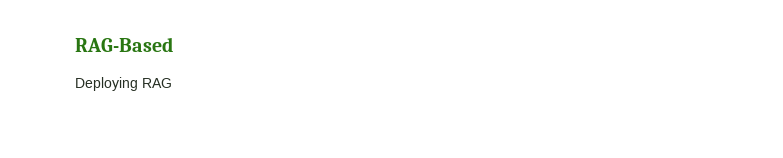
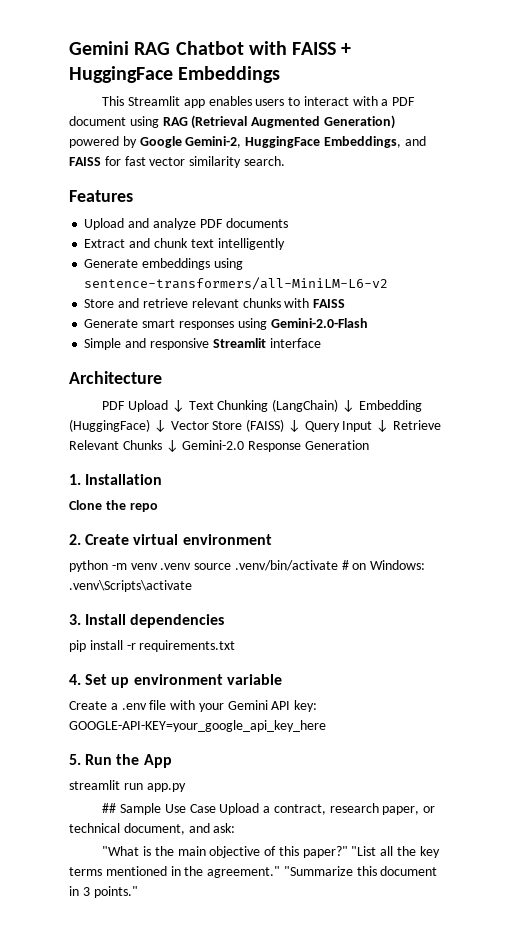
- RAG-Based
- Deploying RAG
+ Gemini RAG Chatbot with FAISS + HuggingFace Embeddings
+ This Streamlit app enables users to interact with a PDF document using RAG (Retrieval Augmented Generation) powered by Google Gemini-2, HuggingFace Embeddings, and FAISS for fast vector similarity search.
+ Features
+ Upload and analyze PDF documents
+ Extract and chunk text intelligently
+ Generate embeddings using sentence-transformers/all-MiniLM-L6-v2
+ Store and retrieve relevant chunks with FAISS
+ Generate smart responses using Gemini-2.0-Flash
+ Simple and responsive Streamlit interface
+ Architecture
+ PDF Upload ↓ Text Chunking (LangChain) ↓ Embedding (HuggingFace) ↓ Vector Store (FAISS) ↓ Query Input ↓ Retrieve Relevant Chunks ↓ Gemini-2.0 Response Generation
+ 1. Installation
+ Clone the repo
+ 2. Create virtual environment
+ python -m venv .venv source .venv/bin/activate # on Windows: .venv\Scripts\activate
+ 3. Install dependencies
+ pip install -r requirements.txt
+ 4. Set up environment variable
+ Create a .env file with your Gemini API key: GOOGLE-API-KEY=your_google_api_key_here
+ 5. Run the App
+ streamlit run app.py
+ ## Sample Use Case Upload a contract, research paper, or technical document, and ask:
+ "What is the main objective of this paper?" "List all the key terms mentioned in the agreement." "Summarize this document in 3 points."

